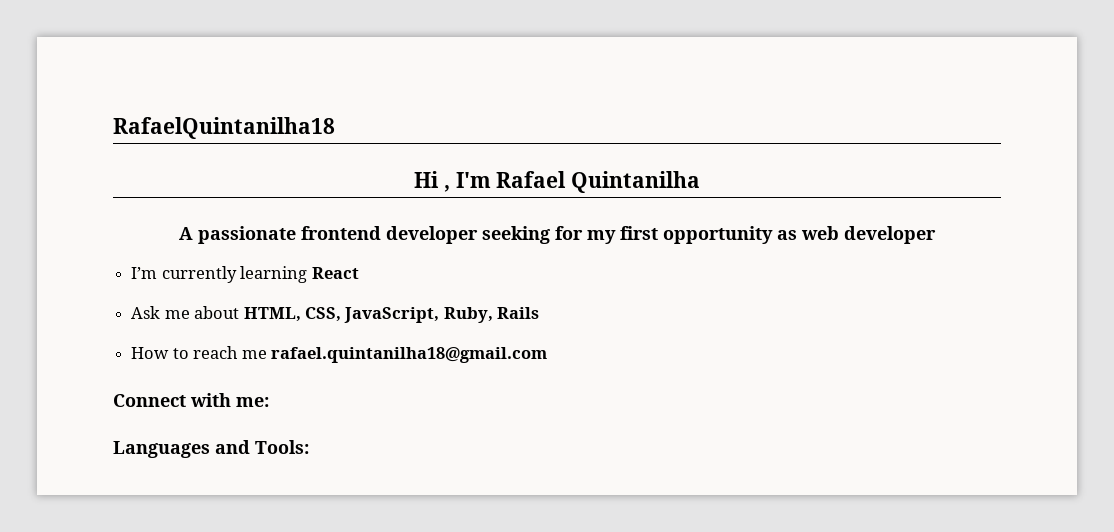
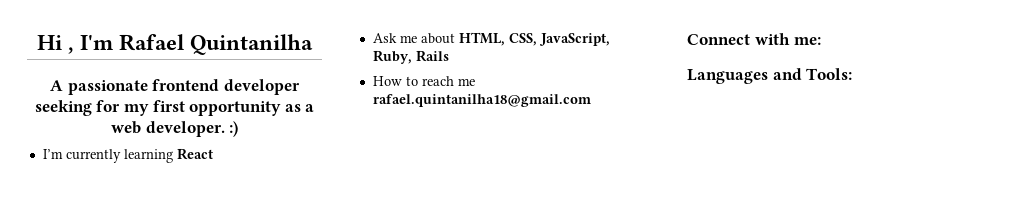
- RafaelQuintanilha18
- A passionate frontend developer seeking for my first opportunity as web developer
+ A passionate frontend developer seeking for my first opportunity as a web developer. :)

